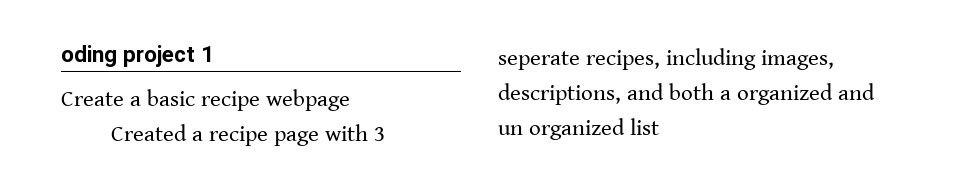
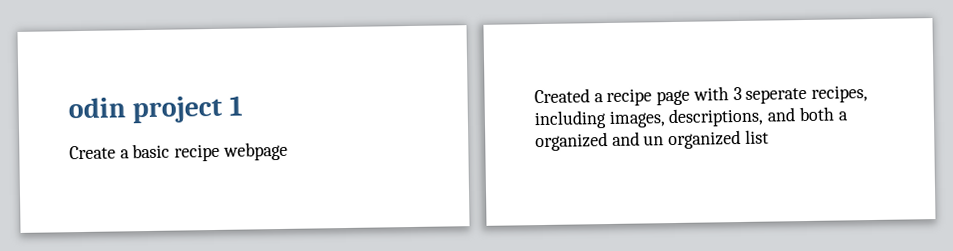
- oding project 1
+ odin project 1

